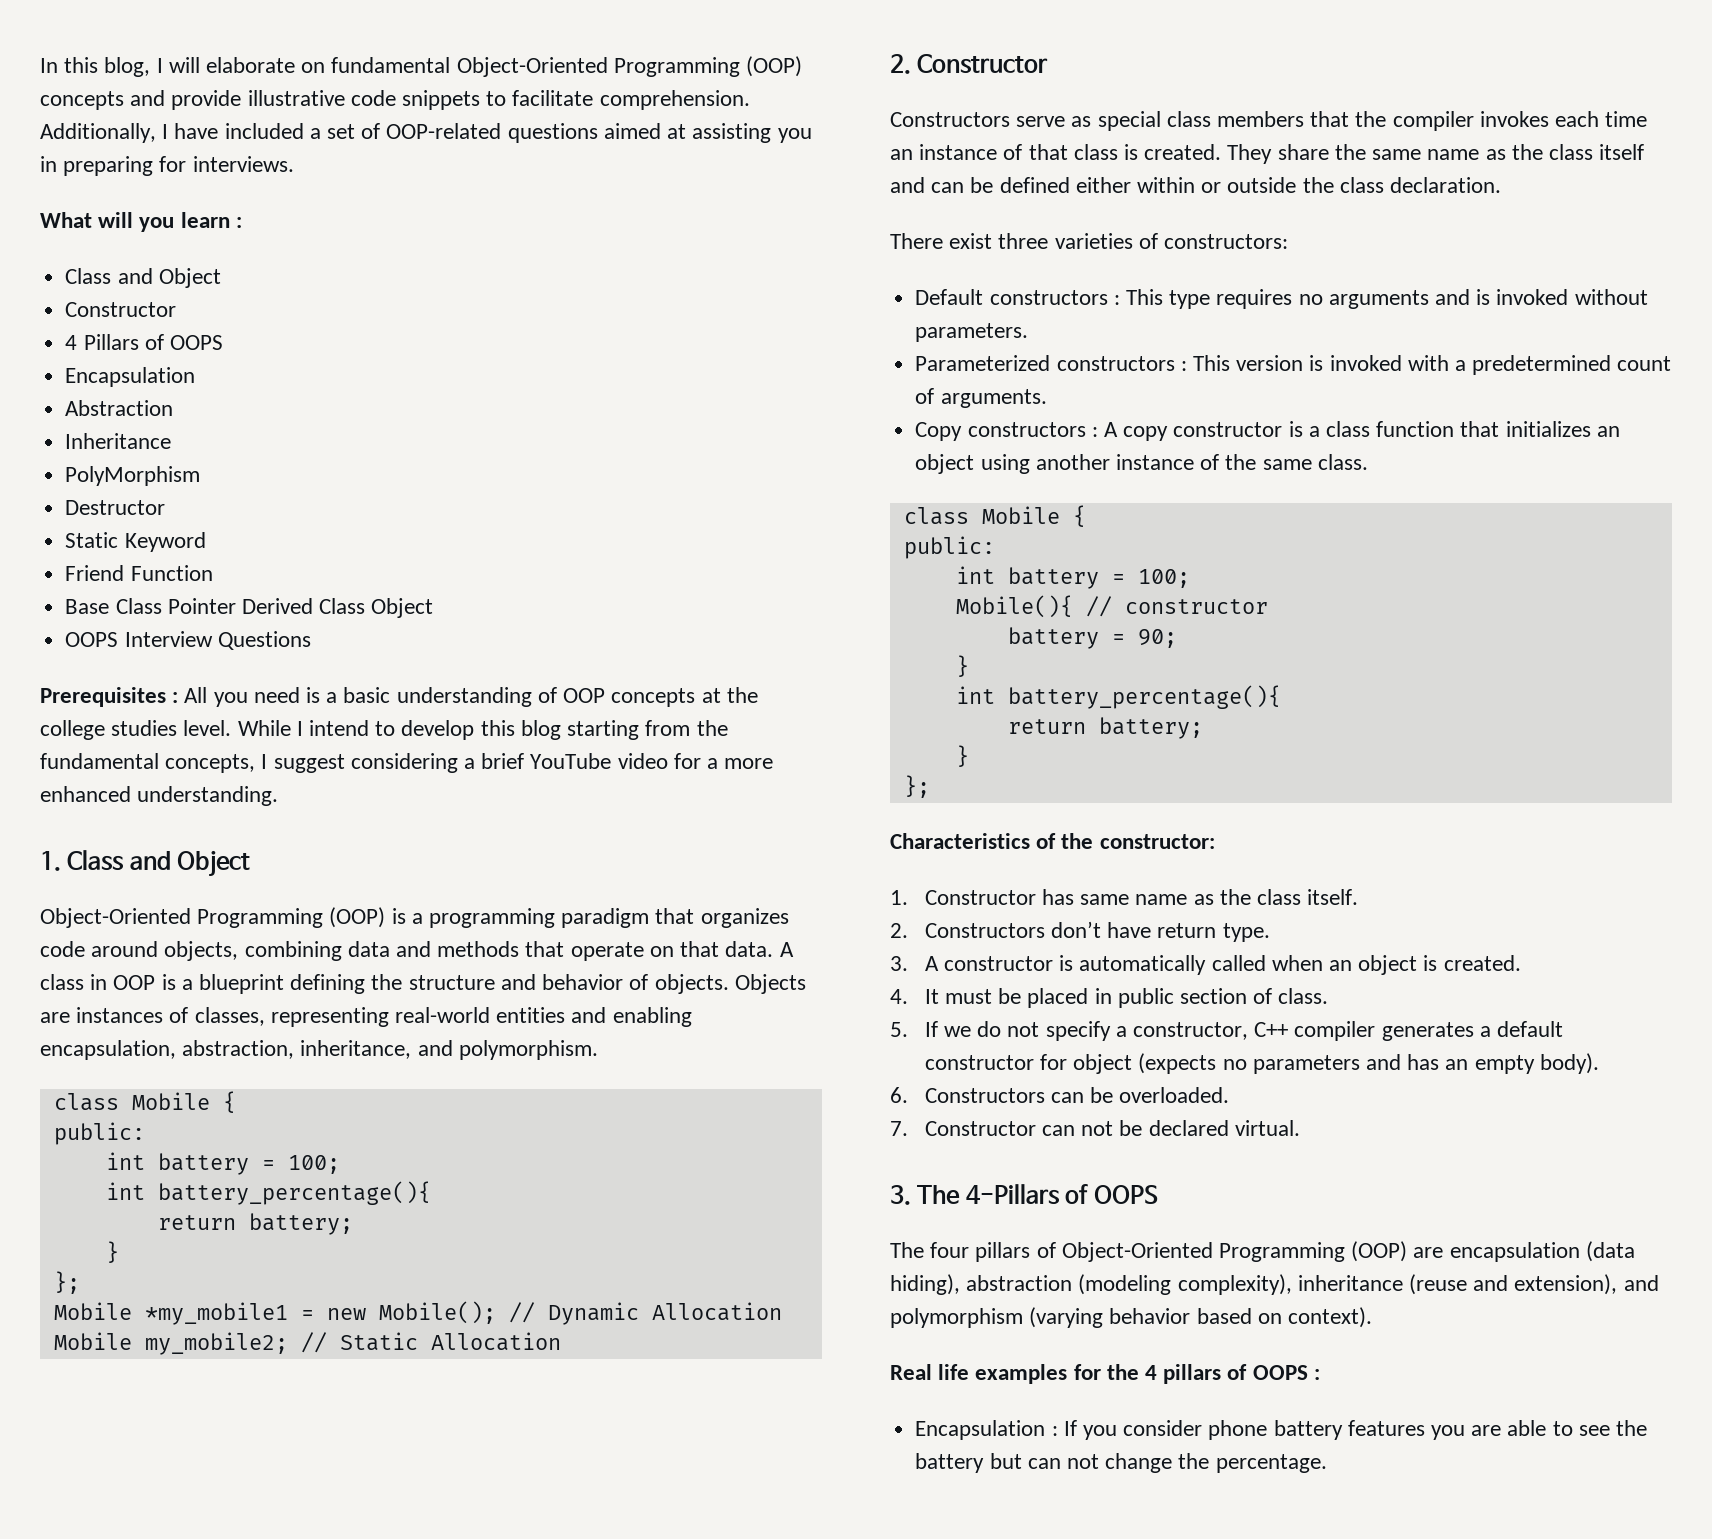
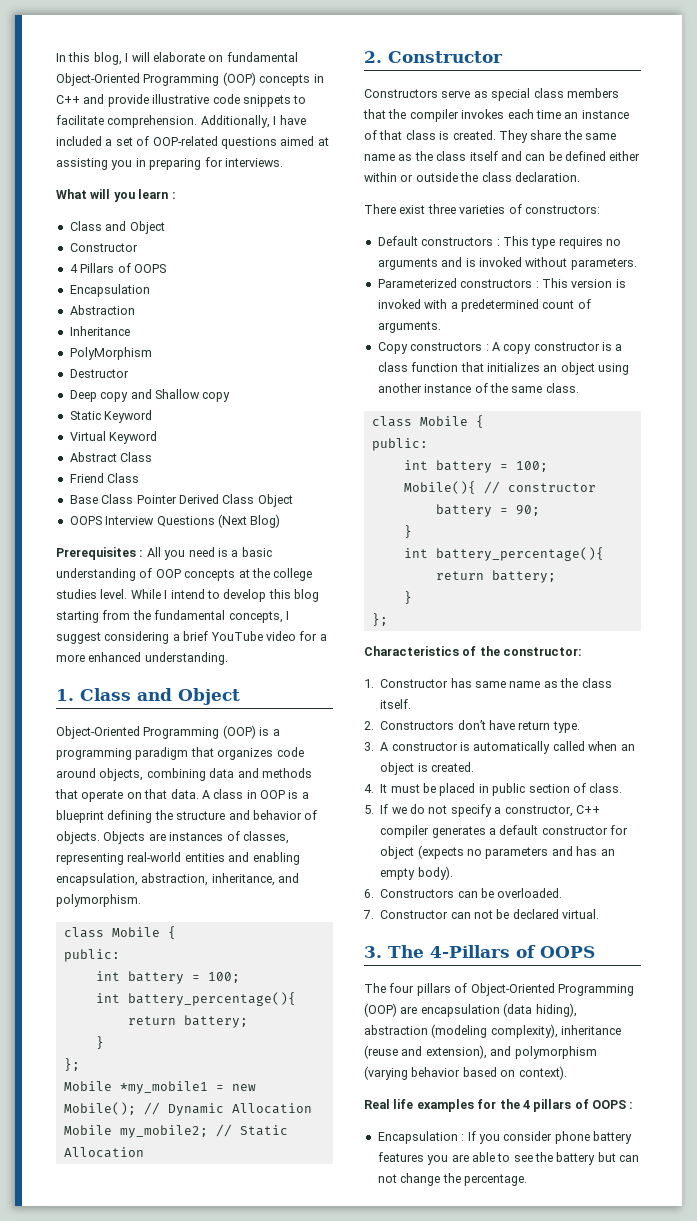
- In this blog, I will elaborate on fundamental Object-Oriented Programming (OOP) concepts and provide illustrative code snippets to facilitate comprehension.
+ In this blog, I will elaborate on fundamental Object-Oriented Programming (OOP) concepts in C++ and provide illustrative code snippets to facilitate comprehension.
+ Deep copy and Shallow copy
  Static Keyword
+ Virtual Keyword
+ Abstract Class
- Friend Function
+ Friend Class
- OOPS Interview Questions
+ OOPS Interview Questions (Next Blog)

